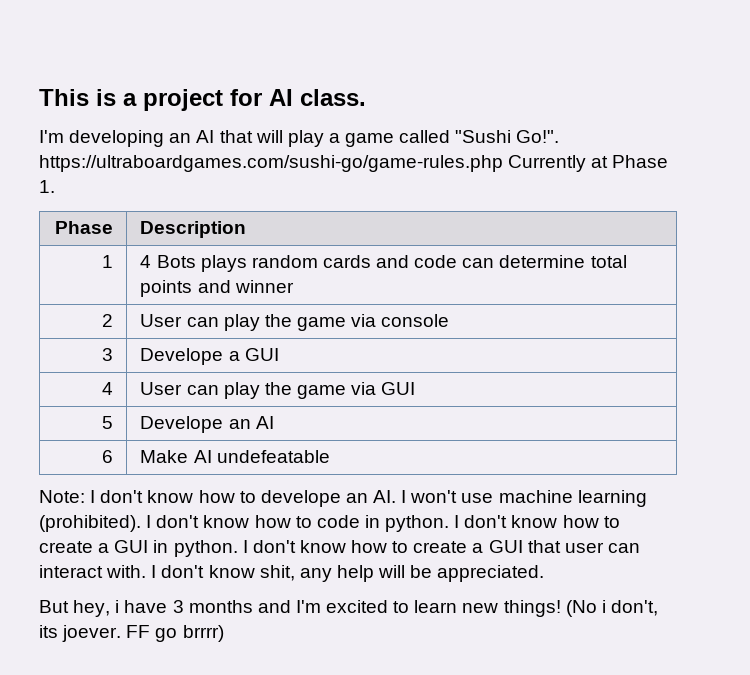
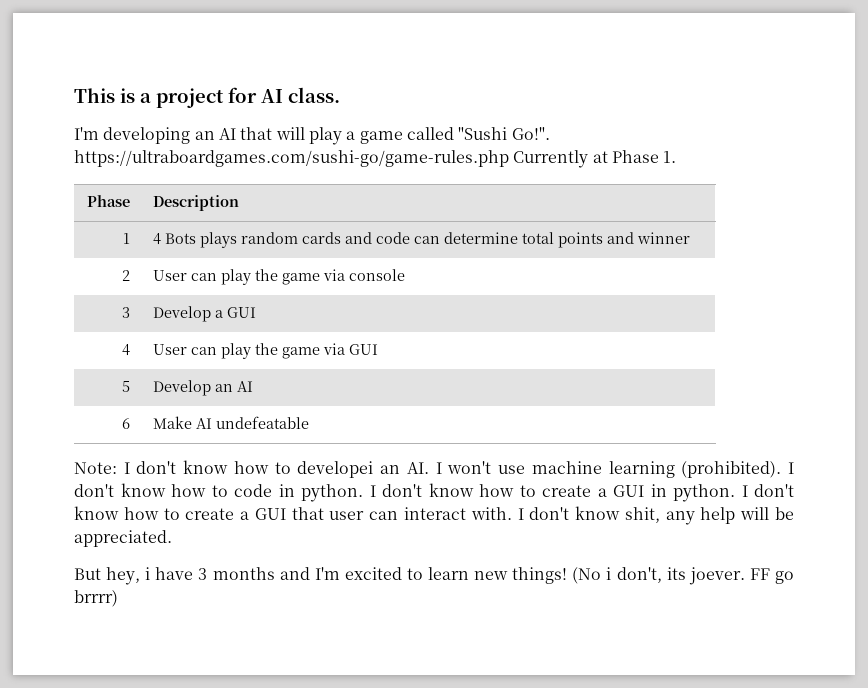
- 3 | Develope a GUI
+ 3 | Develop a GUI
- 5 | Develope an AI
+ 5 | Develop an AI
- Note: I don't know how to develope an AI. I won't use machine learning (prohibited).
+ Note: I don't know how to developei an AI. I won't use machine learning (prohibited).

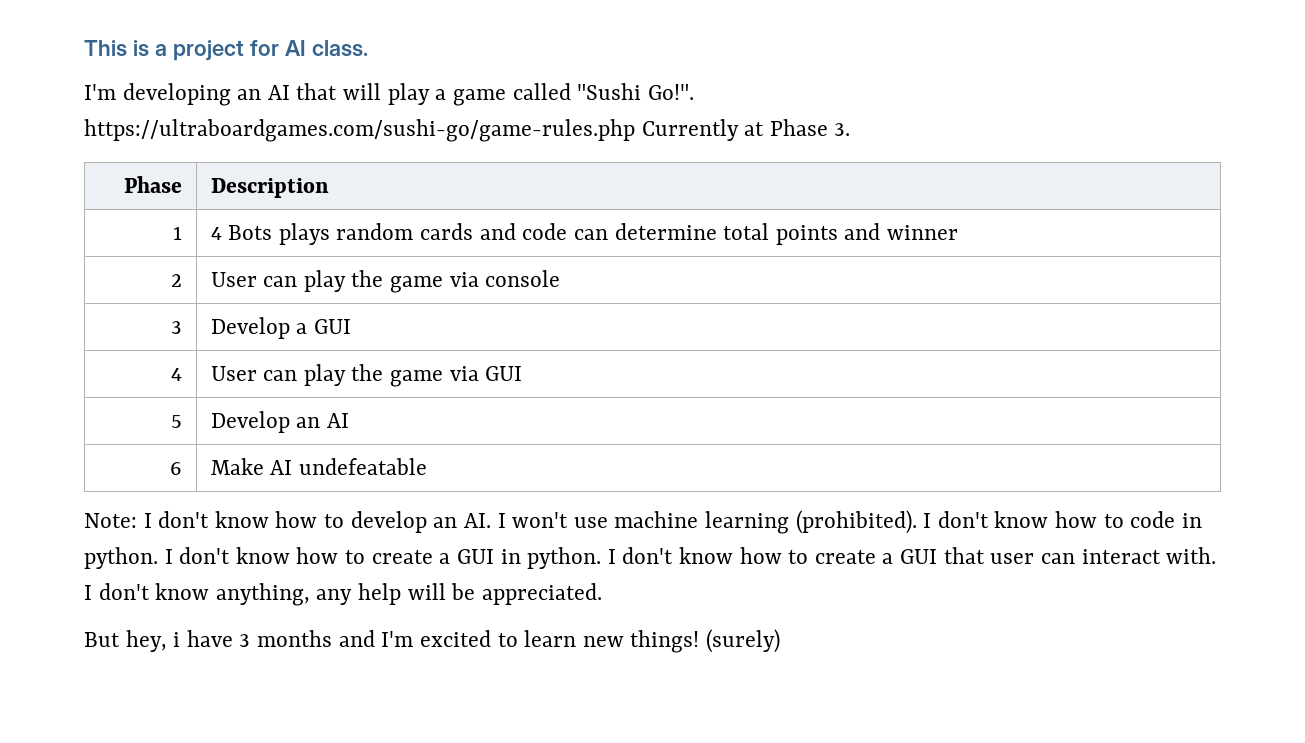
- I'm developing an AI that will play a game called "Sushi Go!". https://ultraboardgames.com/sushi-go/game-rules.php Currently at Phase 1.
+ I'm developing an AI that will play a game called "Sushi Go!". https://ultraboardgames.com/sushi-go/game-rules.php Currently at Phase 3.
- Note: I don't know how to developei an AI. I won't use machine learning (prohibited).
+ Note: I don't know how to develop an AI. I won't use machine learning (prohibited).
- I don't know shit, any help will be appreciated.
+ I don't know anything, any help will be appreciated.
- (No i don't, its joever. FF go brrrr)
+ (surely)

